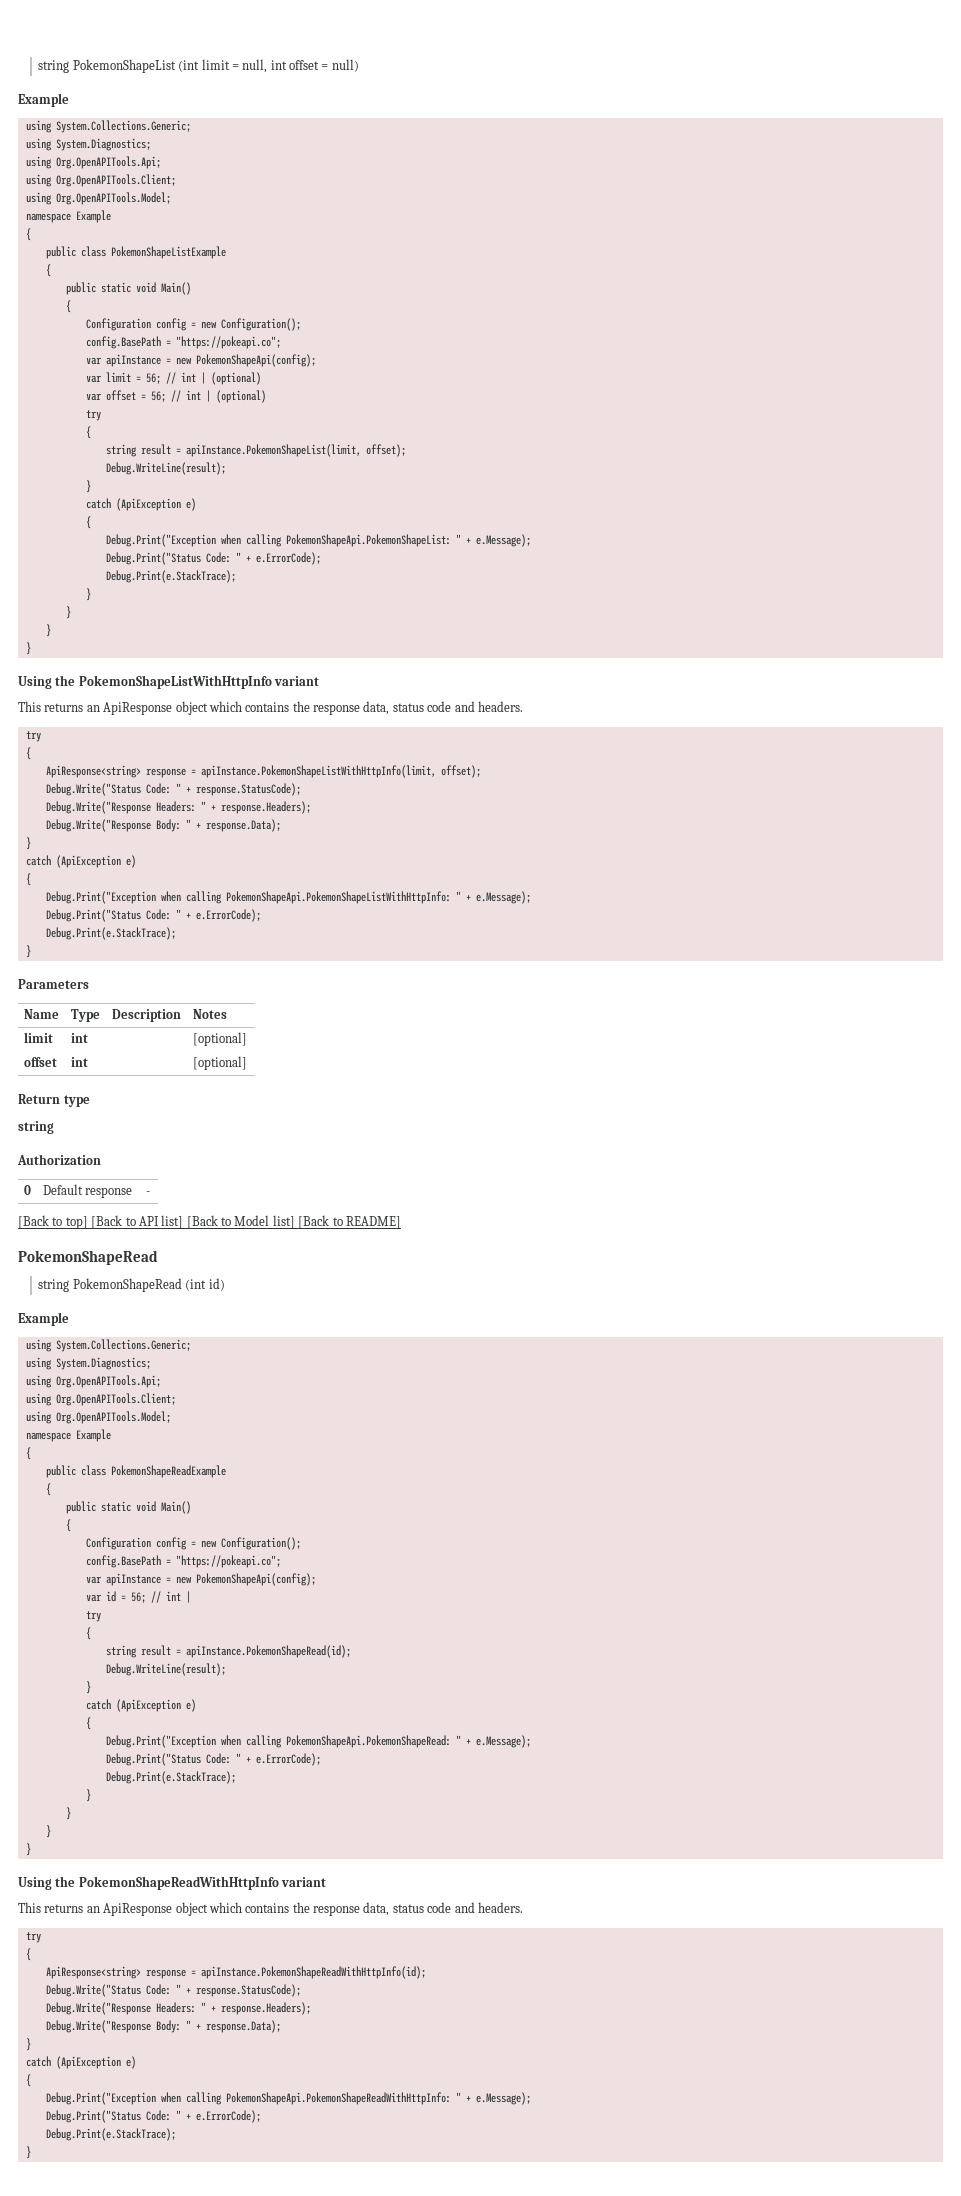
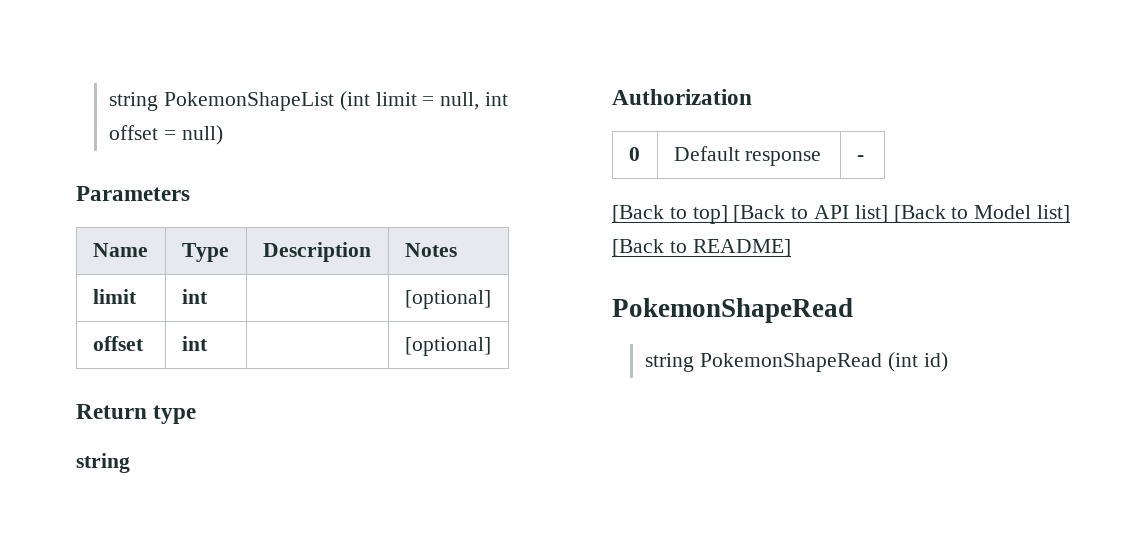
  string PokemonShapeList (int limit = null, int offset = null)
- Example
- using System.Collections.Generic;
- using System.Diagnostics;
- using Org.OpenAPITools.Api;
- using Org.OpenAPITools.Client;
- using Org.OpenAPITools.Model;
- namespace Example
- {
- public class PokemonShapeListExample
- {
- public static void Main()
- {
- Configuration config = new Configuration();
- config.BasePath = "https://pokeapi.co";
- var apiInstance = new PokemonShapeApi(config);
- var limit = 56; // int | (optional)
- var offset = 56; // int | (optional)
- try
- {
- string result = apiInstance.PokemonShapeList(limit, offset);
- Debug.WriteLine(result);
- }
- catch (ApiException e)
- {
- Debug.Print("Exception when calling PokemonShapeApi.PokemonShapeList: " + e.Message);
- Debug.Print("Status Code: " + e.ErrorCode);
- Debug.Print(e.StackTrace);
- }
- }
- }
- }
- Using the PokemonShapeListWithHttpInfo variant
- This returns an ApiResponse object which contains the response data, status code and headers.
- try
- {
- ApiResponse<string> response = apiInstance.PokemonShapeListWithHttpInfo(limit, offset);
- Debug.Write("Status Code: " + response.StatusCode);
- Debug.Write("Response Headers: " + response.Headers);
- Debug.Write("Response Body: " + response.Data);
- }
- catch (ApiException e)
- {
- Debug.Print("Exception when calling PokemonShapeApi.PokemonShapeListWithHttpInfo: " + e.Message);
- Debug.Print("Status Code: " + e.ErrorCode);
- Debug.Print(e.StackTrace);
- }
  string PokemonShapeRead (int id)
- Example
- using System.Collections.Generic;
- using System.Diagnostics;
- using Org.OpenAPITools.Api;
- using Org.OpenAPITools.Client;
- using Org.OpenAPITools.Model;
- namespace Example
- {
- public class PokemonShapeReadExample
- {
- public static void Main()
- {
- Configuration config = new Configuration();
- config.BasePath = "https://pokeapi.co";
- var apiInstance = new PokemonShapeApi(config);
- var id = 56; // int |
- try
- {
- string result = apiInstance.PokemonShapeRead(id);
- Debug.WriteLine(result);
- }
- catch (ApiException e)
- {
- Debug.Print("Exception when calling PokemonShapeApi.PokemonShapeRead: " + e.Message);
- Debug.Print("Status Code: " + e.ErrorCode);
- Debug.Print(e.StackTrace);
- }
- }
- }
- }
- Using the PokemonShapeReadWithHttpInfo variant
- This returns an ApiResponse object which contains the response data, status code and headers.
- try
- {
- ApiResponse<string> response = apiInstance.PokemonShapeReadWithHttpInfo(id);
- Debug.Write("Status Code: " + response.StatusCode);
- Debug.Write("Response Headers: " + response.Headers);
- Debug.Write("Response Body: " + response.Data);
- }
- catch (ApiException e)
- {
- Debug.Print("Exception when calling PokemonShapeApi.PokemonShapeReadWithHttpInfo: " + e.Message);
- Debug.Print("Status Code: " + e.ErrorCode);
- Debug.Print(e.StackTrace);
- }

